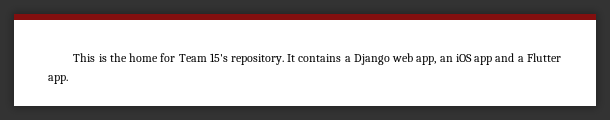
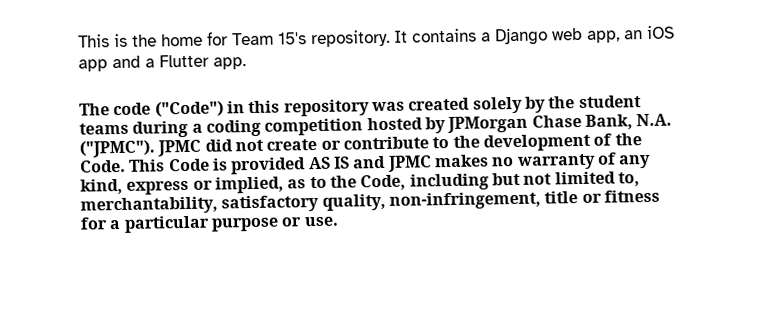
+ The code ("Code") in this repository was created solely by the student teams during a coding competition hosted by JPMorgan Chase Bank, N.A. ("JPMC"). JPMC did not create or contribute to the development of the Code. This Code is provided AS IS and JPMC makes no warranty of any kind, express or implied, as to the Code, including but not limited to, merchantability, satisfactory quality, non-infringement, title or fitness for a particular purpose or use.

